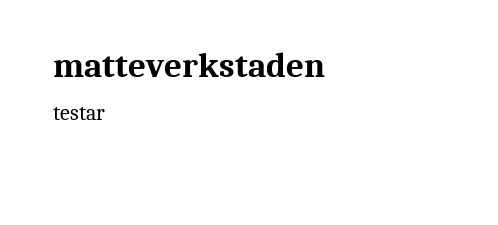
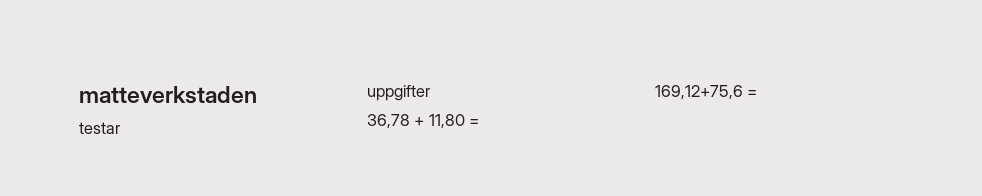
+ uppgifter
+ 36,78 + 11,80 =
+ 169,12+75,6 =

